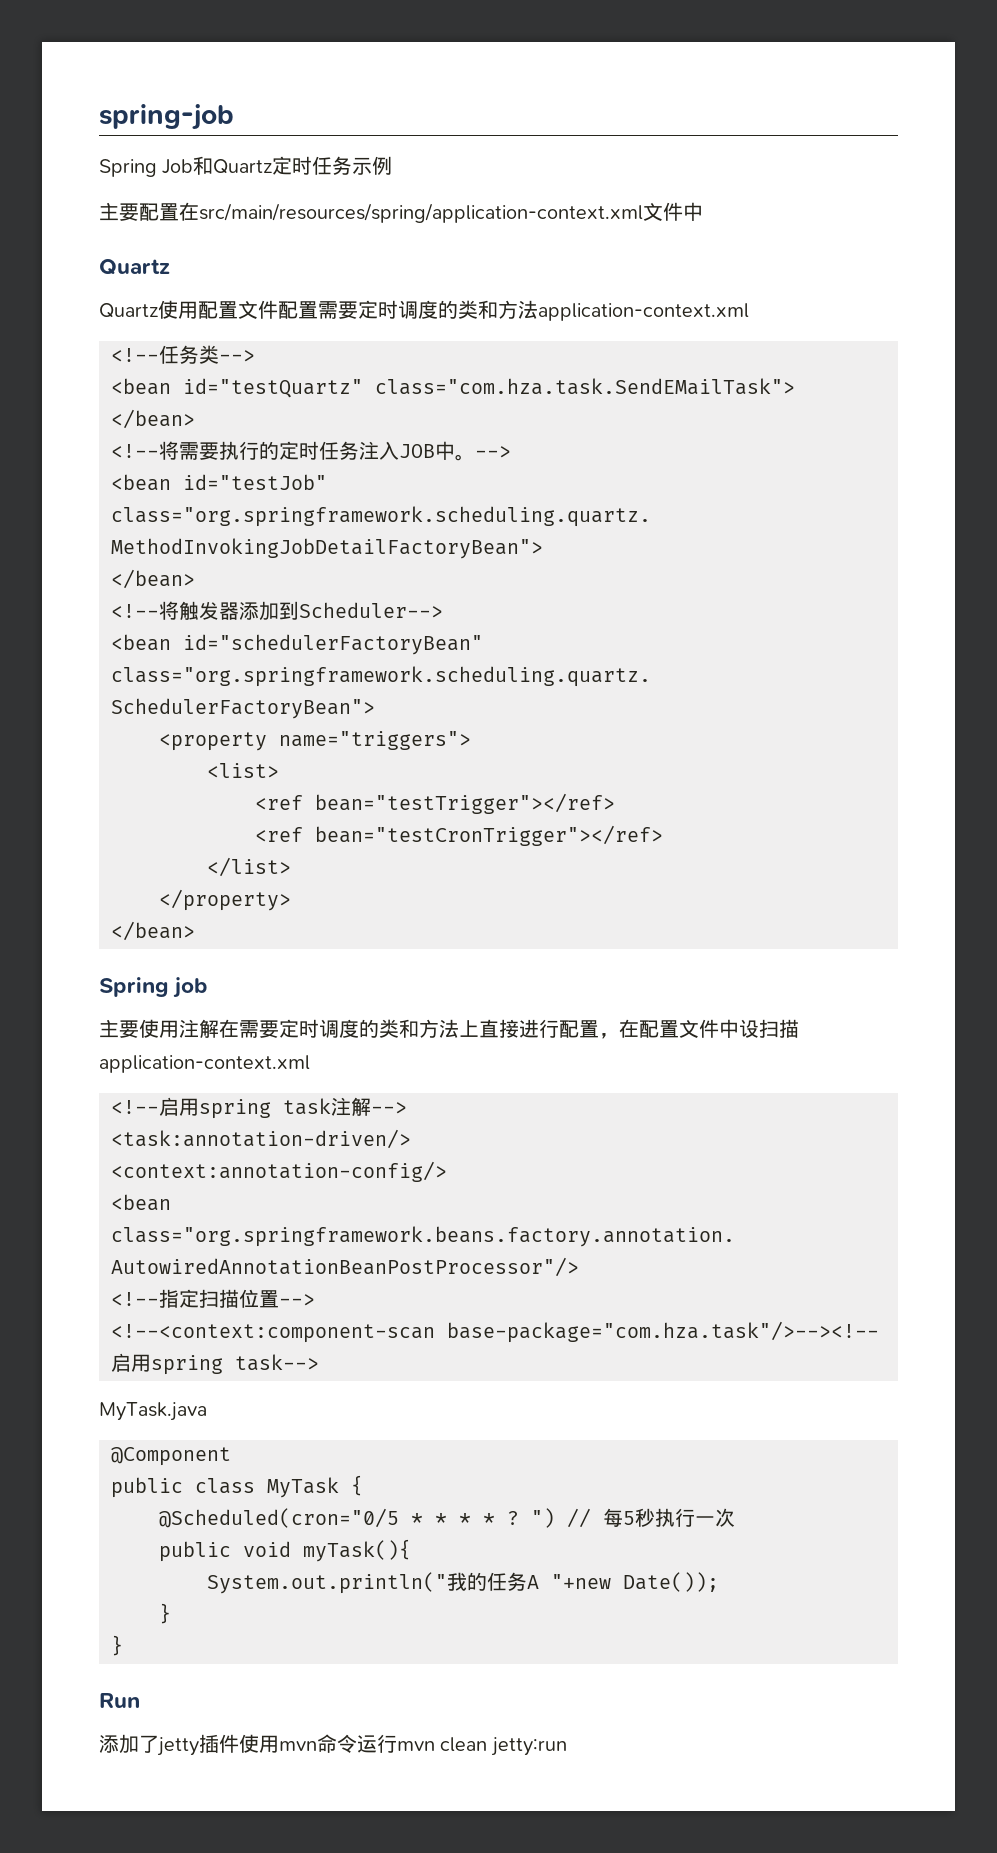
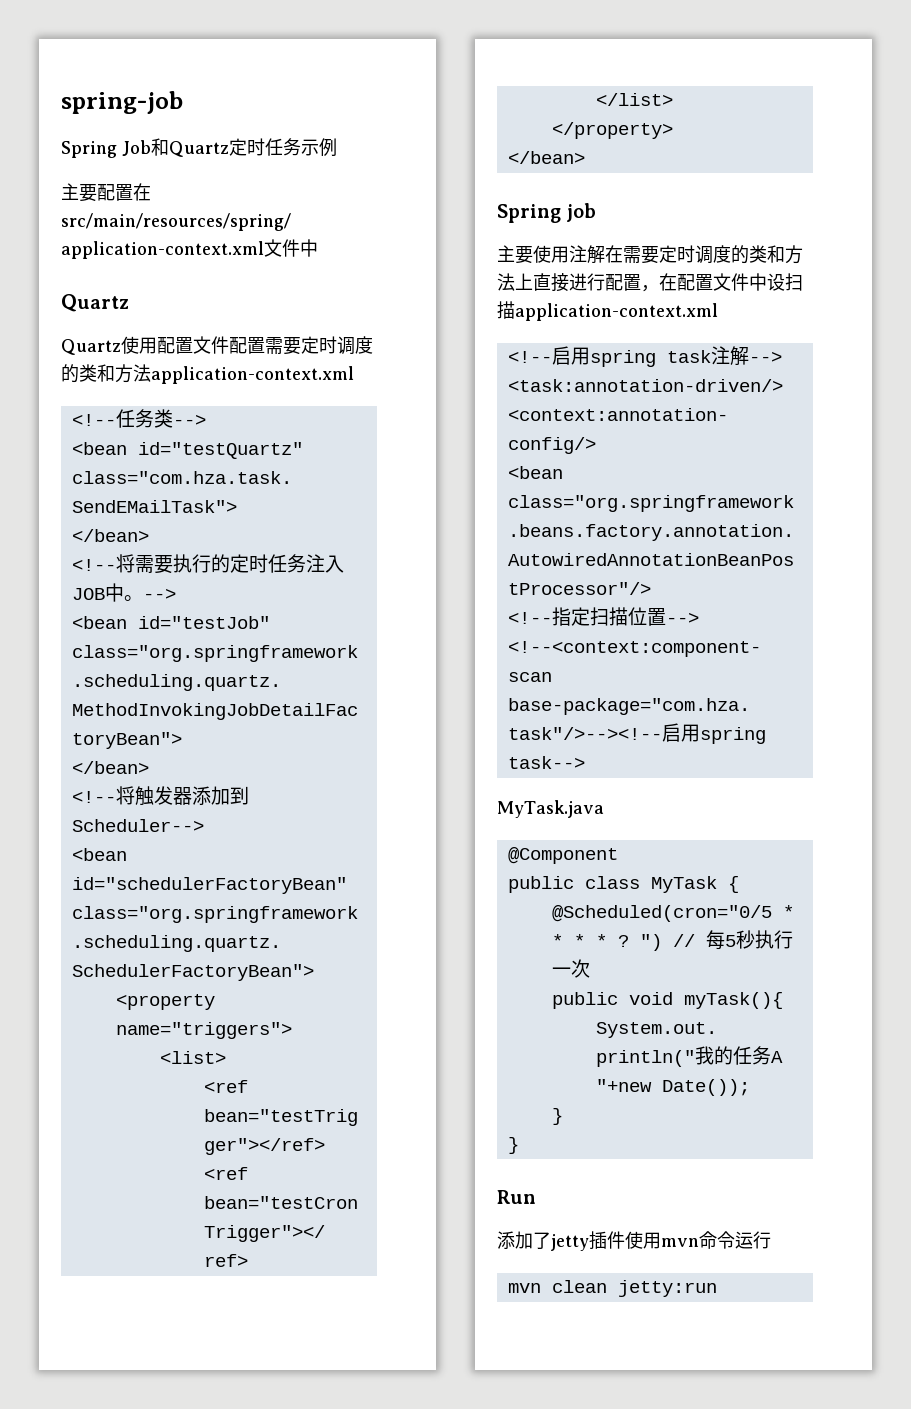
- 添加了jetty插件使用mvn命令运行mvn clean jetty:run
+ 添加了jetty插件使用mvn命令运行
+ mvn clean jetty:run

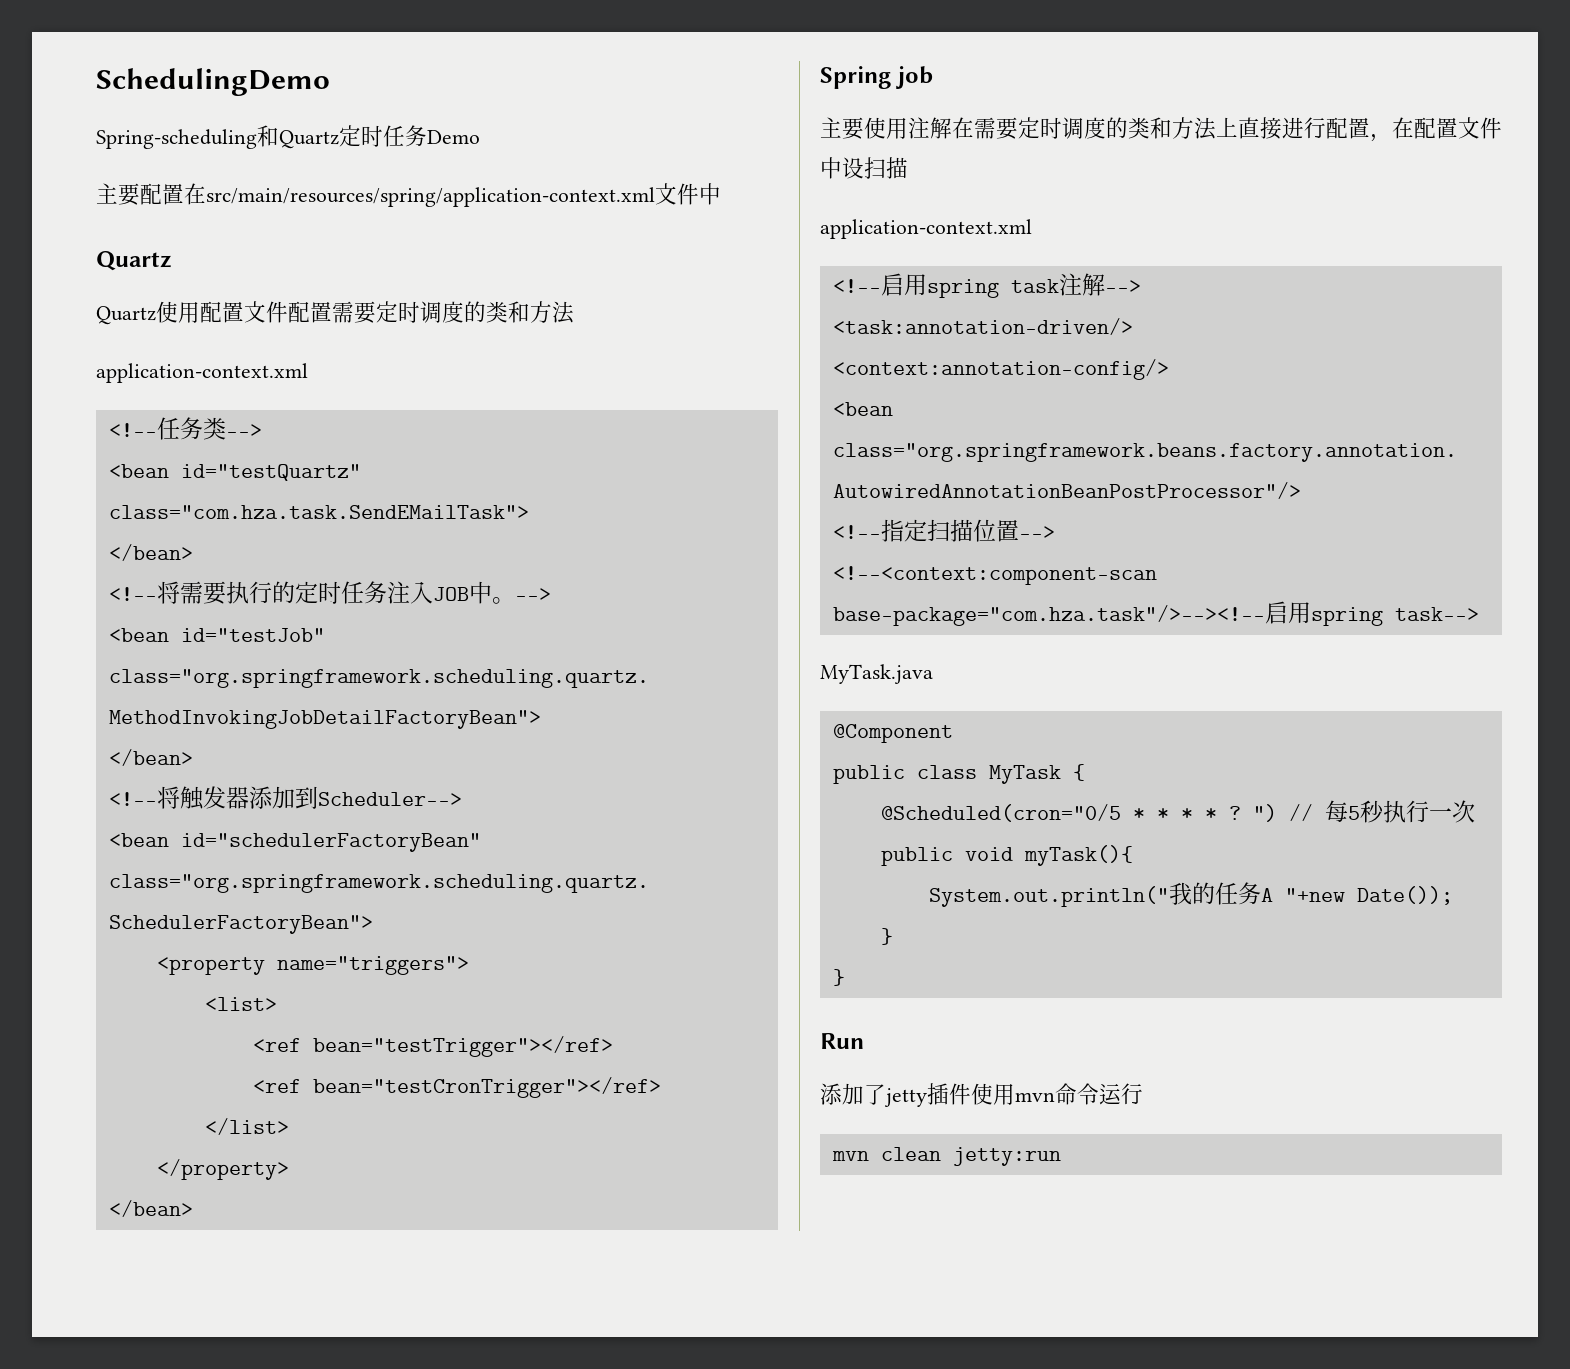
- spring-job
- Spring Job和Quartz定时任务示例
+ SchedulingDemo
+ Spring-scheduling和Quartz定时任务Demo
- Quartz使用配置文件配置需要定时调度的类和方法application-context.xml
+ Quartz使用配置文件配置需要定时调度的类和方法
+ application-context.xml
- 主要使用注解在需要定时调度的类和方法上直接进行配置，在配置文件中设扫描application-context.xml
+ 主要使用注解在需要定时调度的类和方法上直接进行配置，在配置文件中设扫描
+ application-context.xml

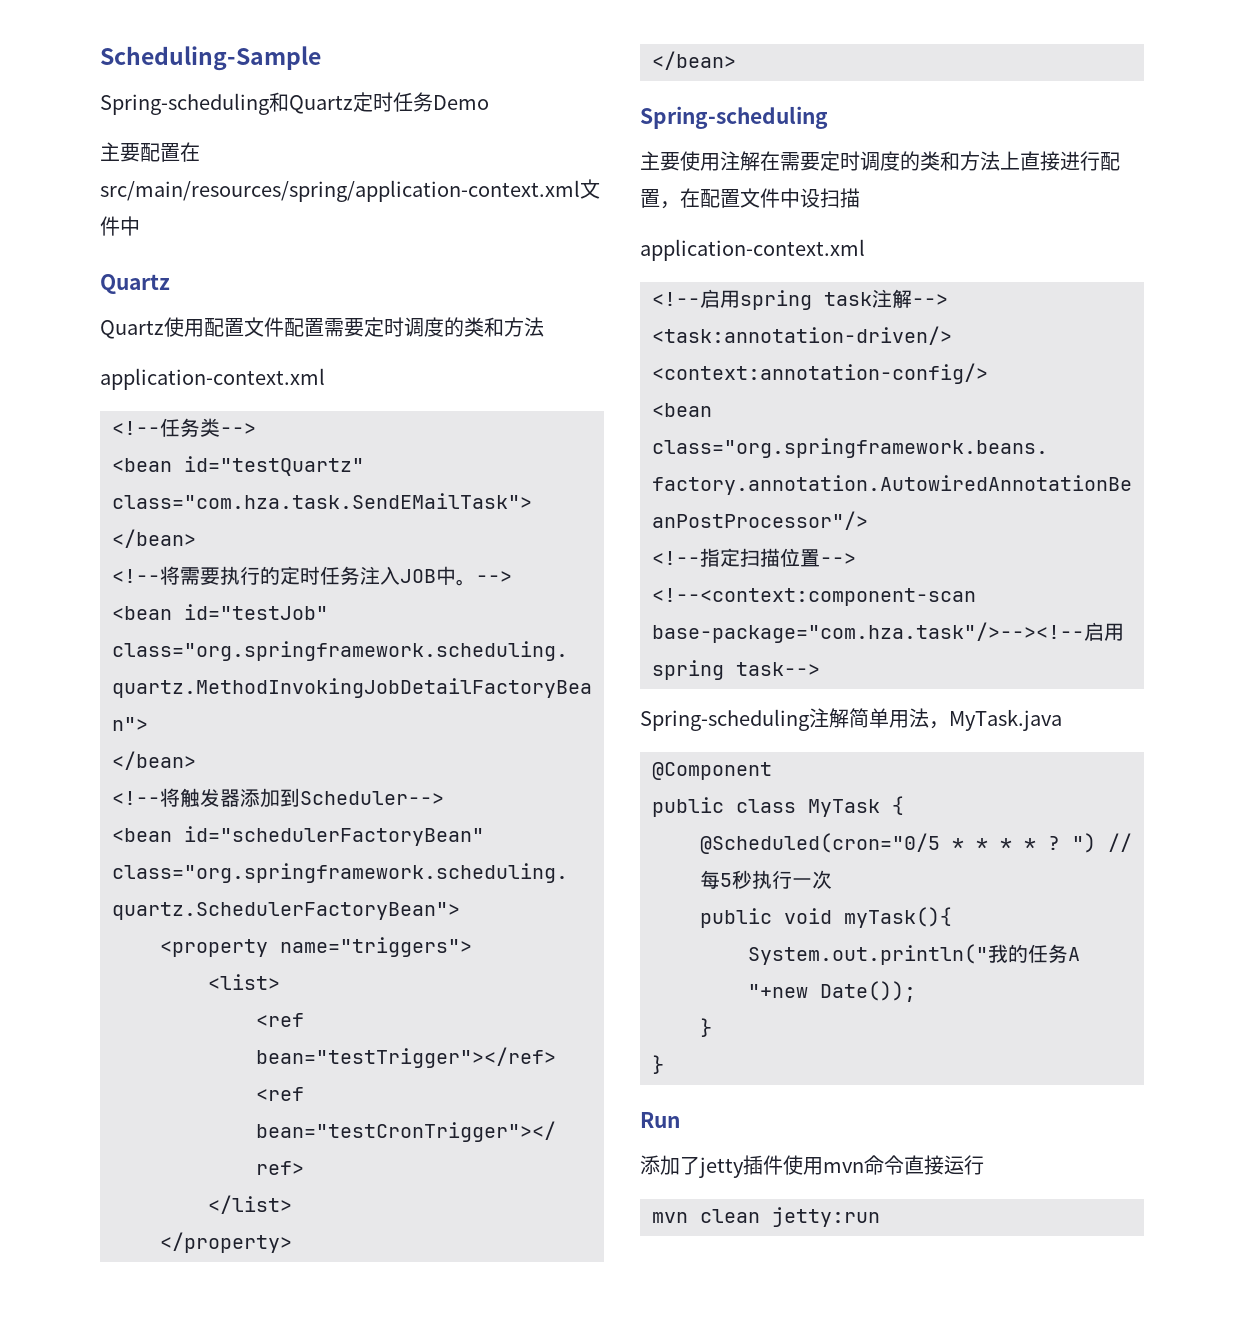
- SchedulingDemo
+ Scheduling-Sample
  </property>
  </bean>
- Spring job
+ Spring-scheduling
- MyTask.java
+ Spring-scheduling注解简单用法，MyTask.java
- 添加了jetty插件使用mvn命令运行
+ 添加了jetty插件使用mvn命令直接运行

